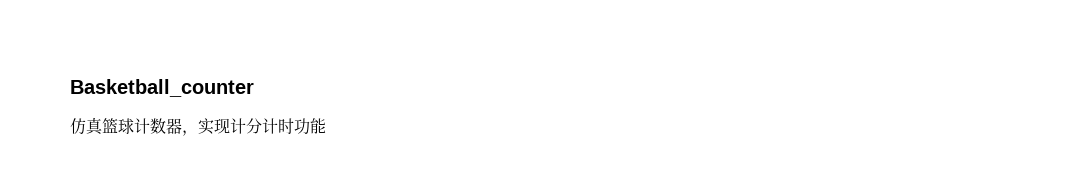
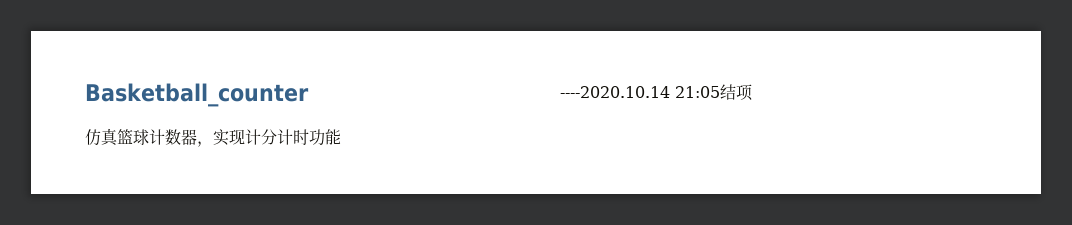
+ ----2020.10.14 21:05结项

